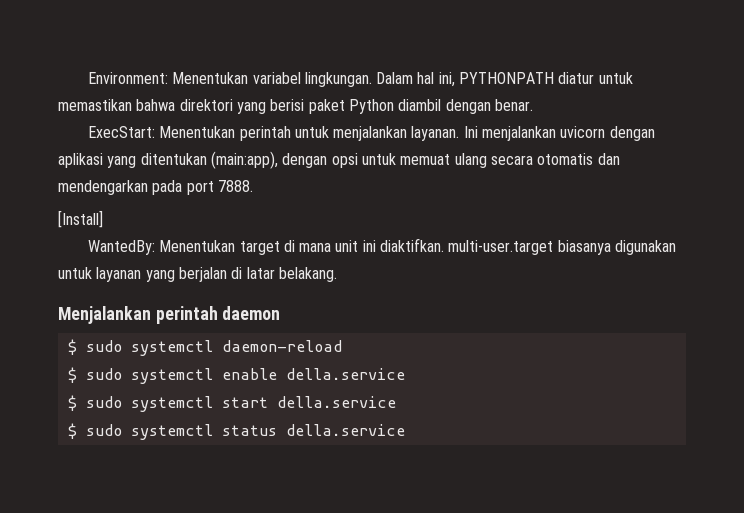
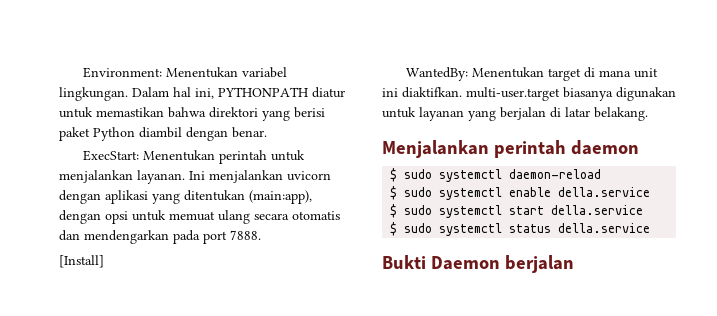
+ Bukti Daemon berjalan

